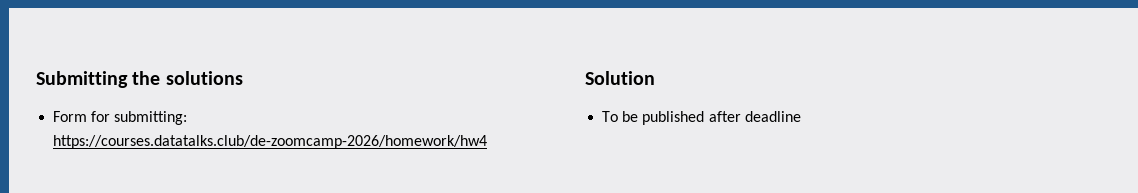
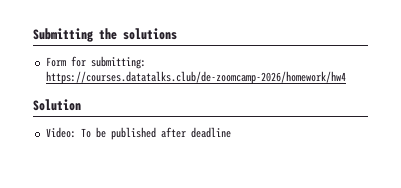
- To be published after deadline
+ Video: To be published after deadline

